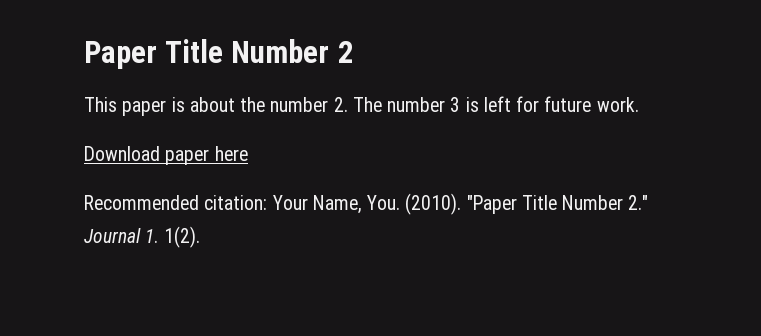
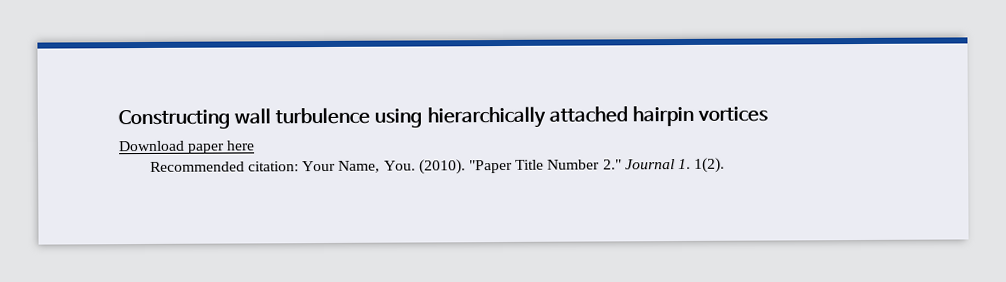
- Paper Title Number 2
- This paper is about the number 2. The number 3 is left for future work.
+ Constructing wall turbulence using hierarchically attached hairpin vortices

